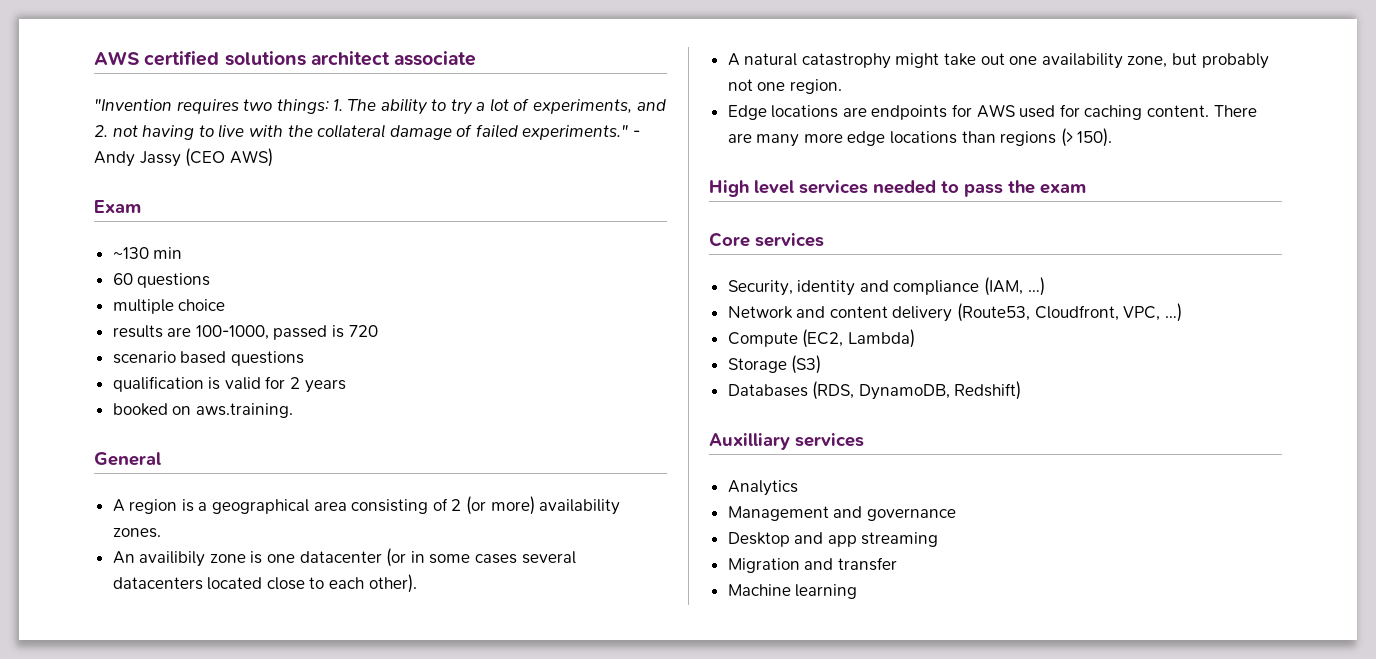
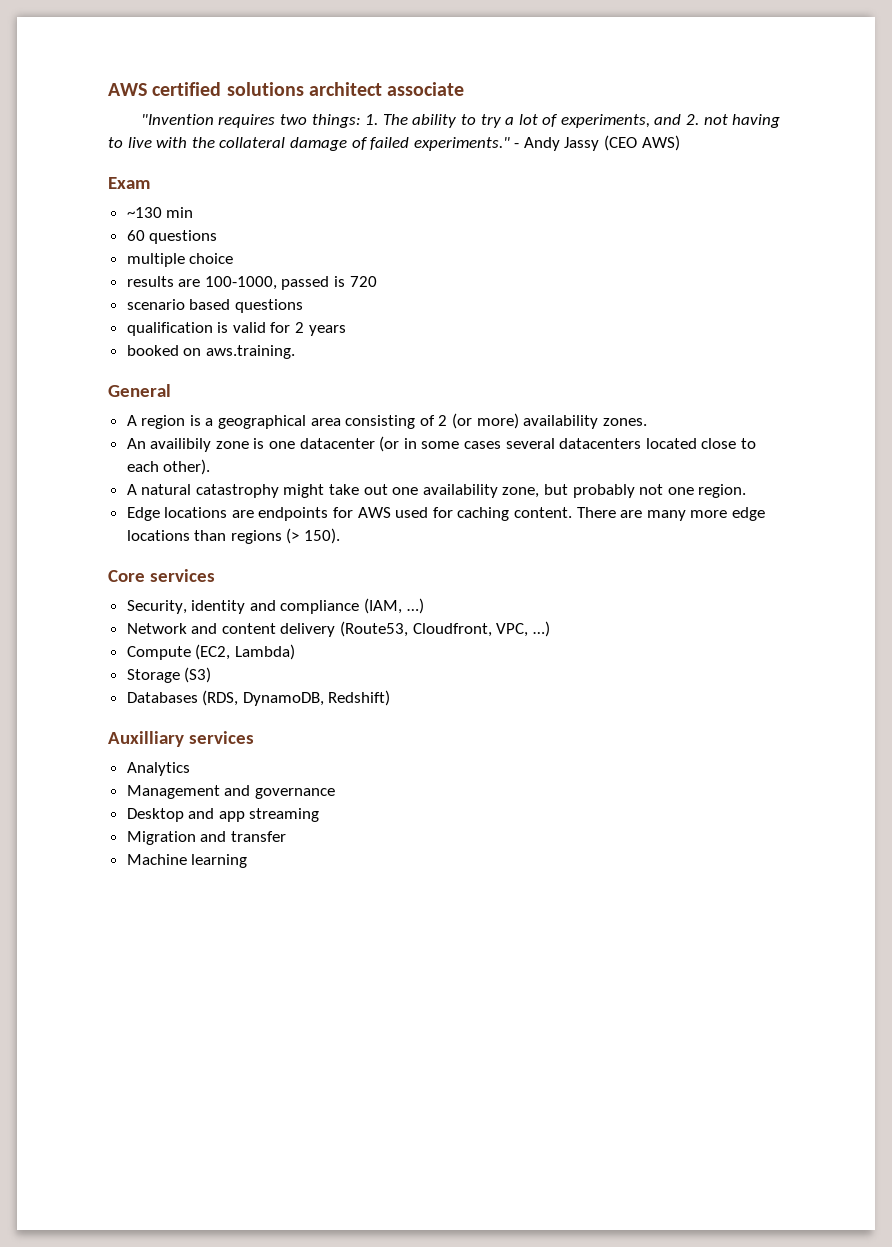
- High level services needed to pass the exam

